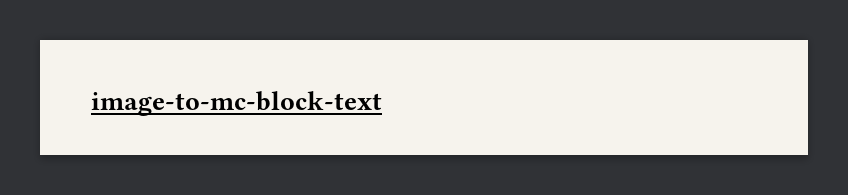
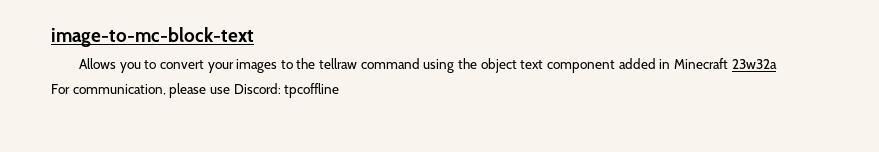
+ Allows you to convert your images to the tellraw command using the object text component added in Minecraft 23w32a
+ For communication, please use Discord: tpcoffline

